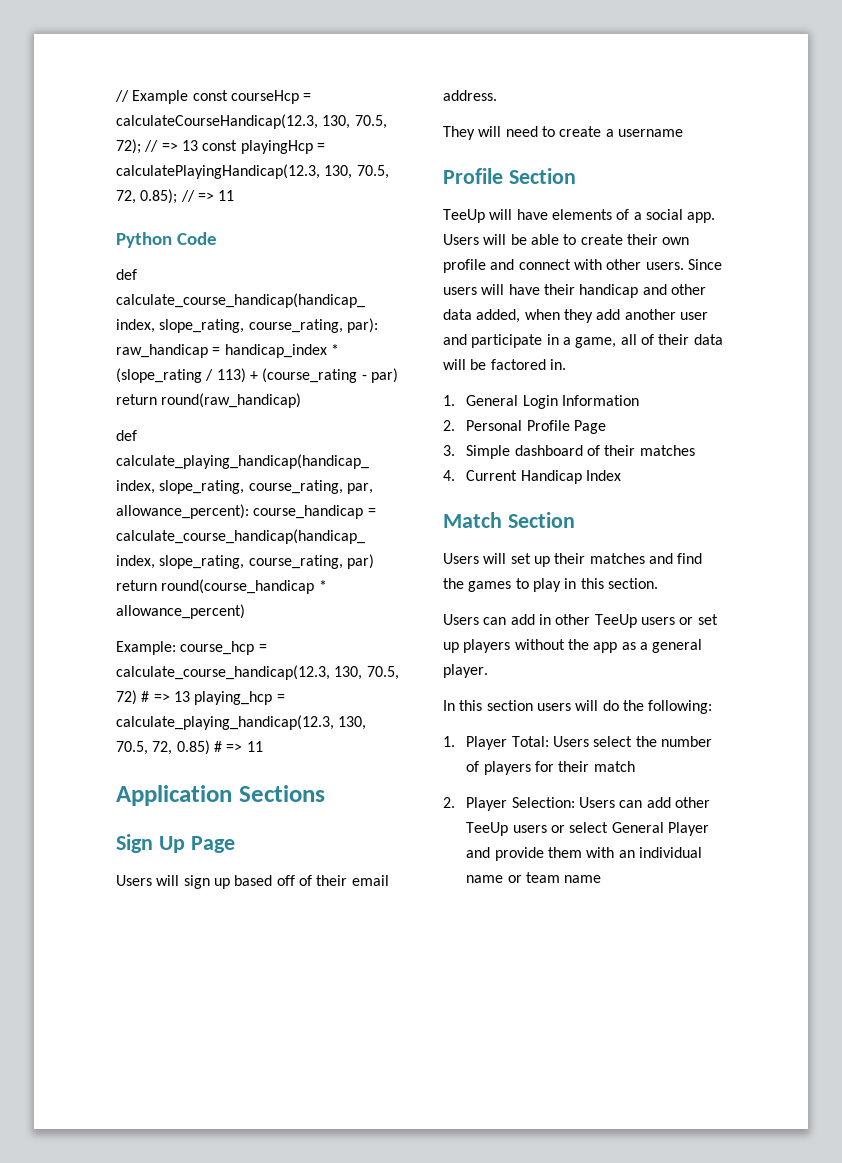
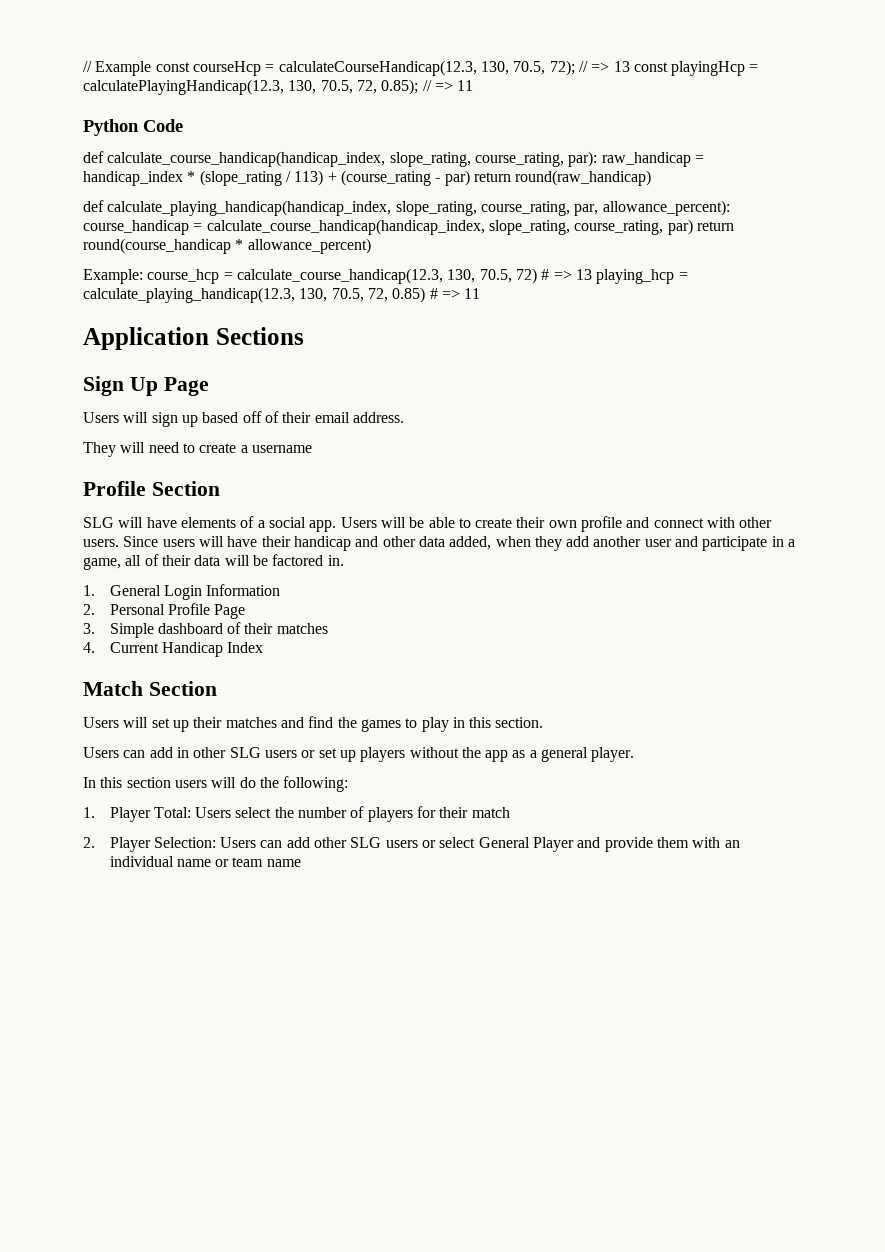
- TeeUp will have elements of a social app.
+ SLG will have elements of a social app.
- Users can add in other TeeUp users or set up players without the app as a general player.
+ Users can add in other SLG users or set up players without the app as a general player.
- 2. Player Selection: Users can add other TeeUp users or select General Player and provide them with an individual name or team name
+ 2. Player Selection: Users can add other SLG users or select General Player and provide them with an individual name or team name

